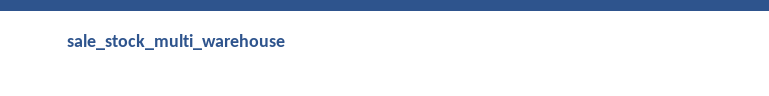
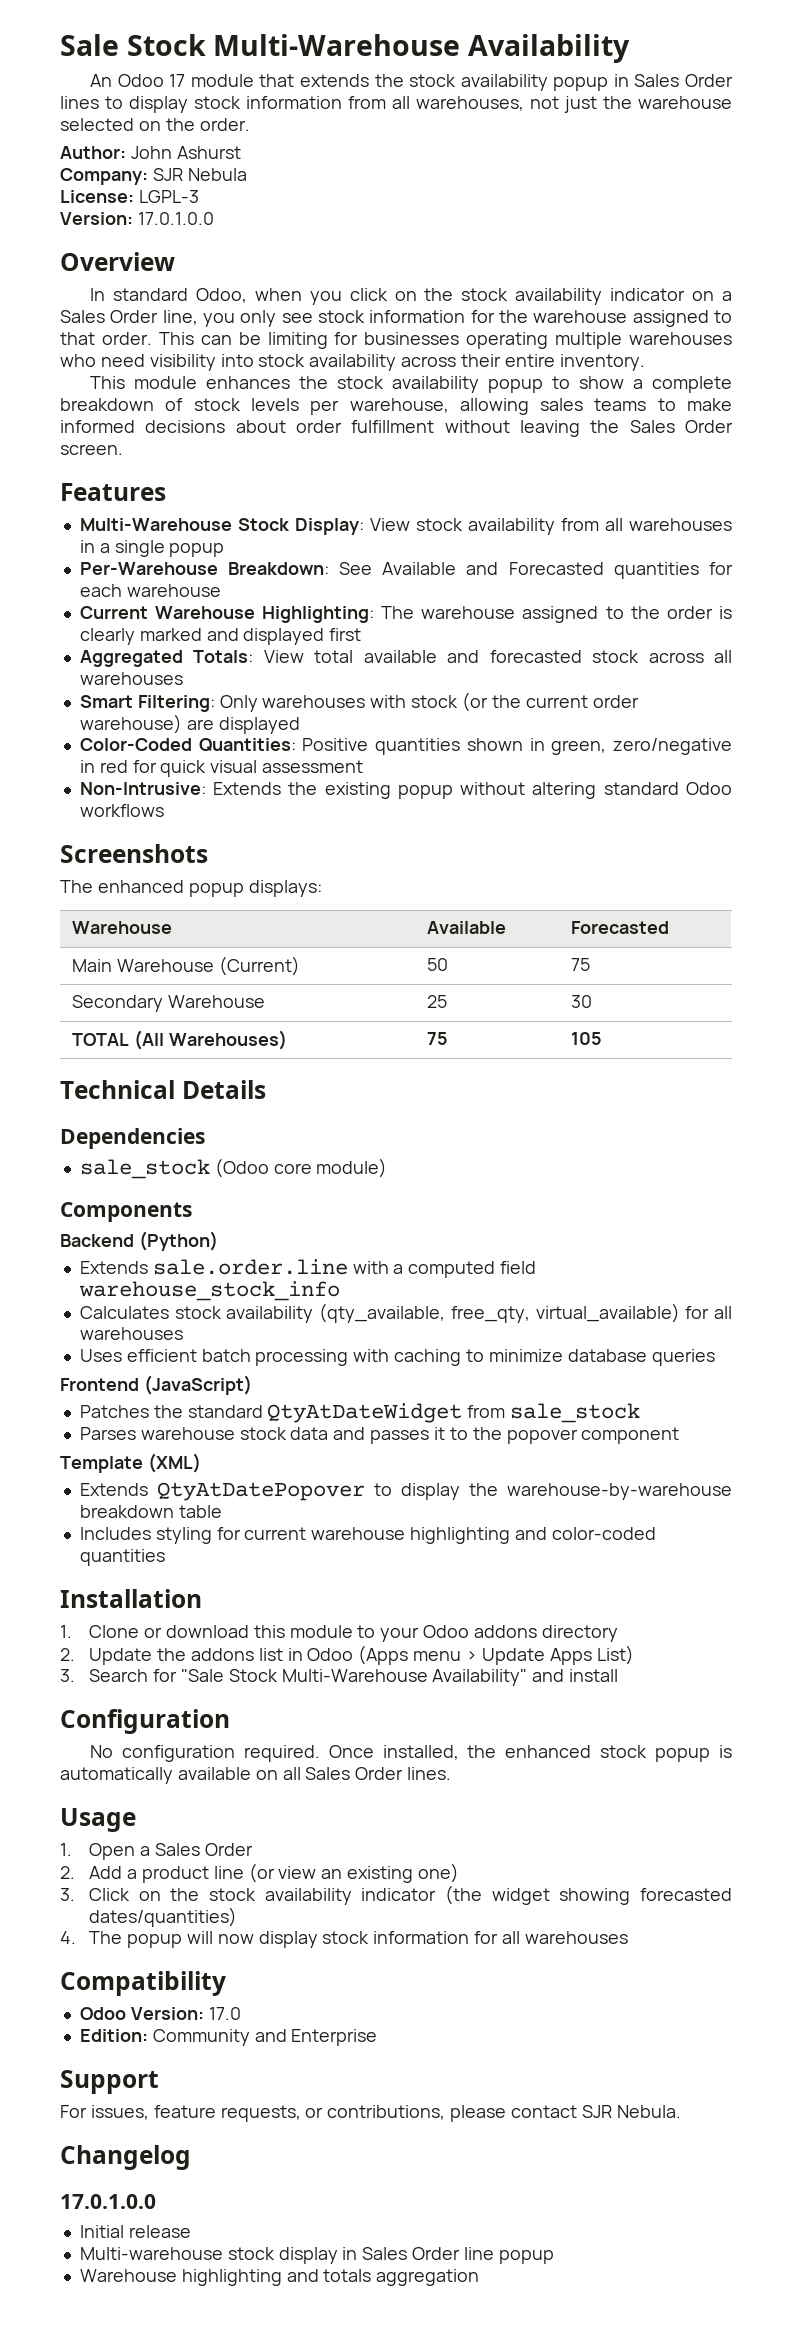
- sale_stock_multi_warehouse
+ Sale Stock Multi-Warehouse Availability
+ An Odoo 17 module that extends the stock availability popup in Sales Order lines to display stock information from all warehouses, not just the warehouse selected on the order.
+ Author: John Ashurst
+ Company: SJR Nebula
+ License: LGPL-3
+ Version: 17.0.1.0.0
+ Overview
+ In standard Odoo, when you click on the stock availability indicator on a Sales Order line, you only see stock information for the warehouse assigned to that order. This can be limiting for businesses operating multiple warehouses who need visibility into stock availability across their entire inventory.
+ This module enhances the stock availability popup to show a complete breakdown of stock levels per warehouse, allowing sales teams to make informed decisions about order fulfillment without leaving the Sales Order screen.
+ Features
+ Multi-Warehouse Stock Display: View stock availability from all warehouses in a single popup
+ Per-Warehouse Breakdown: See Available and Forecasted quantities for each warehouse
+ Current Warehouse Highlighting: The warehouse assigned to the order is clearly marked and displayed first
+ Aggregated Totals: View total available and forecasted stock across all warehouses
+ Smart Filtering: Only warehouses with stock (or the current order warehouse) are displayed
+ Color-Coded Quantities: Positive quantities shown in green, zero/negative in red for quick visual assessment
+ Non-Intrusive: Extends the existing popup without altering standard Odoo workflows
+ Screenshots
+ The enhanced popup displays:
+ Warehouse | Available | Forecasted
+ Main Warehouse (Current) | 50 | 75
+ Secondary Warehouse | 25 | 30
+ TOTAL (All Warehouses) | 75 | 105
+ Technical Details
+ Dependencies
+ sale_stock (Odoo core module)
+ Components
+ Backend (Python)
+ Extends sale.order.line with a computed field warehouse_stock_info
+ Calculates stock availability (qty_available, free_qty, virtual_available) for all warehouses
+ Uses efficient batch processing with caching to minimize database queries
+ Frontend (JavaScript)
+ Patches the standard QtyAtDateWidget from sale_stock
+ Parses warehouse stock data and passes it to the popover component
+ Template (XML)
+ Extends QtyAtDatePopover to display the warehouse-by-warehouse breakdown table
+ Includes styling for current warehouse highlighting and color-coded quantities
+ Installation
+ 1. Clone or download this module to your Odoo addons directory
+ 2. Update the addons list in Odoo (Apps menu > Update Apps List)
+ 3. Search for "Sale Stock Multi-Warehouse Availability" and install
+ Configuration
+ No configuration required. Once installed, the enhanced stock popup is automatically available on all Sales Order lines.
+ Usage
+ 1. Open a Sales Order
+ 2. Add a product line (or view an existing one)
+ 3. Click on the stock availability indicator (the widget showing forecasted dates/quantities)
+ 4. The popup will now display stock information for all warehouses
+ Compatibility
+ Odoo Version: 17.0
+ Edition: Community and Enterprise
+ Support
+ For issues, feature requests, or contributions, please contact SJR Nebula.
+ Changelog
+ 17.0.1.0.0
+ Initial release
+ Multi-warehouse stock display in Sales Order line popup
+ Warehouse highlighting and totals aggregation

